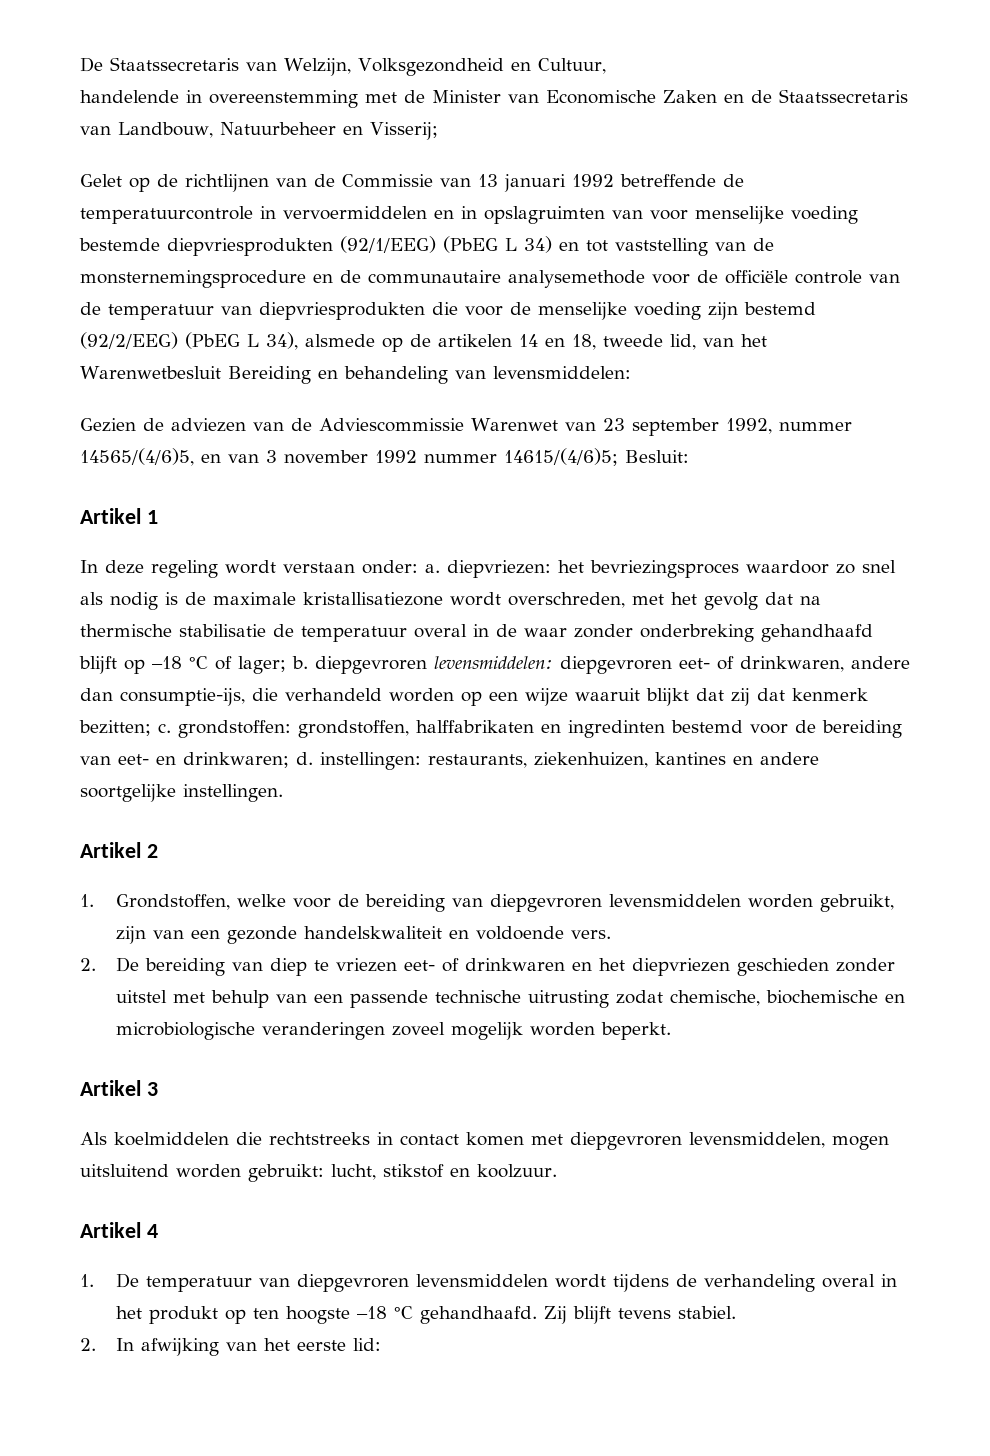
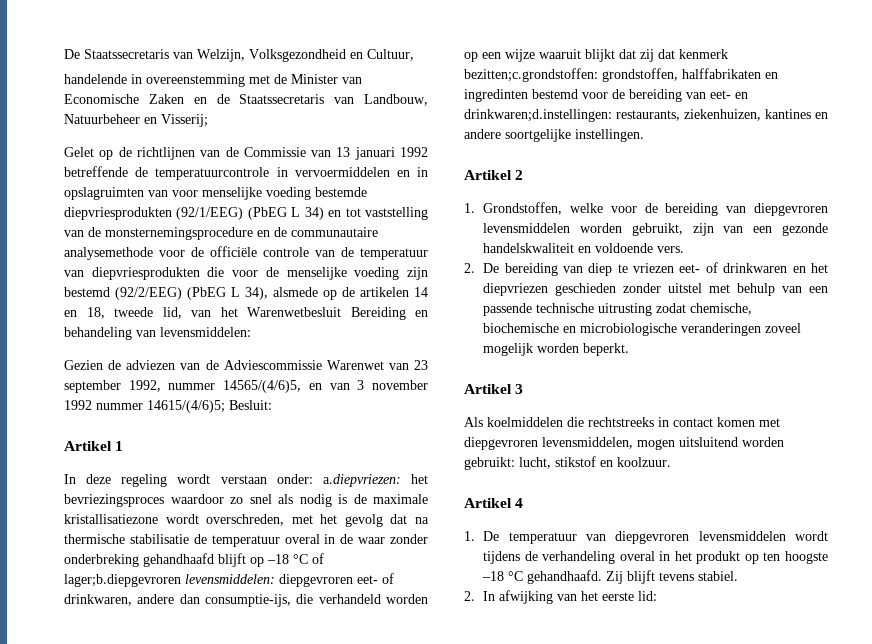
- a. diepvriezen:
+ a.diepvriezen:
- het bevriezingsproces waardoor zo snel als nodig is de maximale kristallisatiezone wordt overschreden, met het gevolg dat na thermische stabilisatie de temperatuur overal in de waar zonder onderbreking gehandhaafd blijft op –18 °C of lager; b. diepgevroren levensmiddelen:
+ het bevriezingsproces waardoor zo snel als nodig is de maximale kristallisatiezone wordt overschreden, met het gevolg dat na thermische stabilisatie de temperatuur overal in de waar zonder onderbreking gehandhaafd blijft op –18 °C of lager;b.diepgevroren levensmiddelen:
- diepgevroren eet- of drinkwaren, andere dan consumptie-ijs, die verhandeld worden op een wijze waaruit blijkt dat zij dat kenmerk bezitten; c. grondstoffen:
+ diepgevroren eet- of drinkwaren, andere dan consumptie-ijs, die verhandeld worden op een wijze waaruit blijkt dat zij dat kenmerk bezitten;c.grondstoffen:
- grondstoffen, halffabrikaten en ingredinten bestemd voor de bereiding van eet- en drinkwaren; d. instellingen:
+ grondstoffen, halffabrikaten en ingredinten bestemd voor de bereiding van eet- en drinkwaren;d.instellingen:

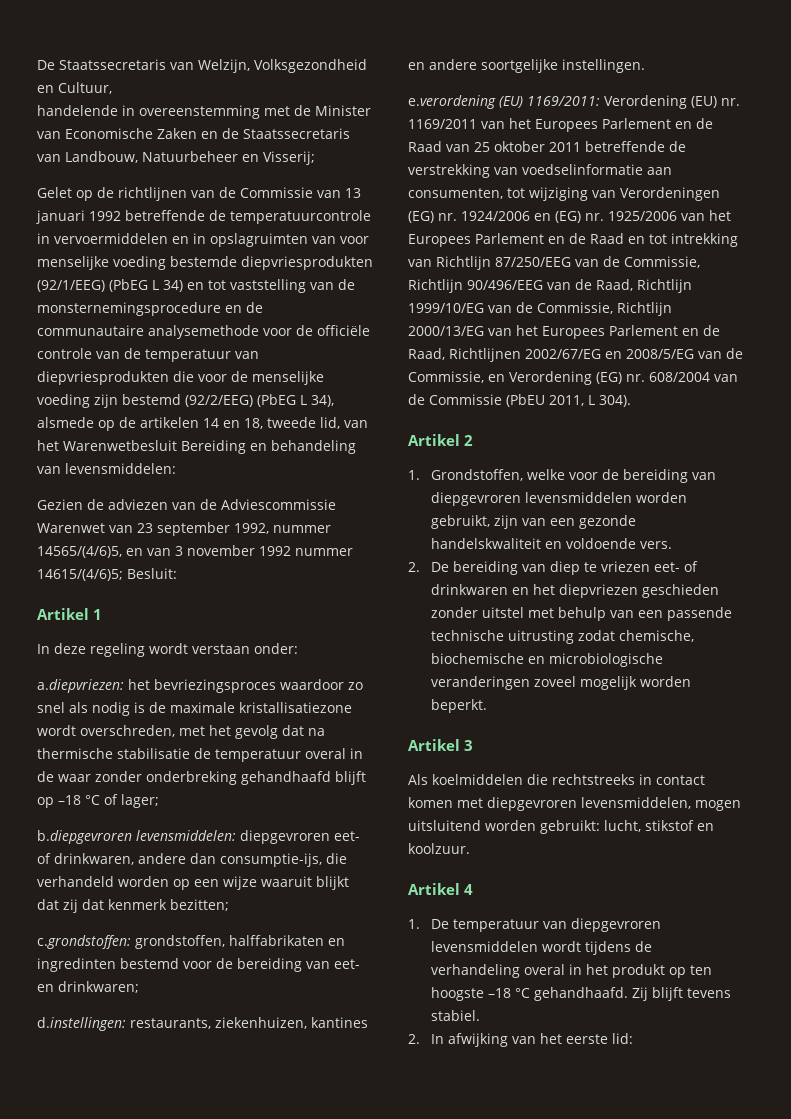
- In deze regeling wordt verstaan onder: a.diepvriezen:
+ In deze regeling wordt verstaan onder:
+ a.diepvriezen:
- het bevriezingsproces waardoor zo snel als nodig is de maximale kristallisatiezone wordt overschreden, met het gevolg dat na thermische stabilisatie de temperatuur overal in de waar zonder onderbreking gehandhaafd blijft op –18 °C of lager;b.diepgevroren levensmiddelen:
+ het bevriezingsproces waardoor zo snel als nodig is de maximale kristallisatiezone wordt overschreden, met het gevolg dat na thermische stabilisatie de temperatuur overal in de waar zonder onderbreking gehandhaafd blijft op –18 °C of lager;
+ b.diepgevroren levensmiddelen:
- diepgevroren eet- of drinkwaren, andere dan consumptie-ijs, die verhandeld worden op een wijze waaruit blijkt dat zij dat kenmerk bezitten;c.grondstoffen:
+ diepgevroren eet- of drinkwaren, andere dan consumptie-ijs, die verhandeld worden op een wijze waaruit blijkt dat zij dat kenmerk bezitten;
+ c.grondstoffen:
- grondstoffen, halffabrikaten en ingredinten bestemd voor de bereiding van eet- en drinkwaren;d.instellingen:
+ grondstoffen, halffabrikaten en ingredinten bestemd voor de bereiding van eet- en drinkwaren;
+ d.instellingen:
+ e.verordening (EU) 1169/2011: Verordening (EU) nr. 1169/2011 van het Europees Parlement en de Raad van 25 oktober 2011 betreffende de verstrekking van voedselinformatie aan consumenten, tot wijziging van Verordeningen (EG) nr. 1924/2006 en (EG) nr. 1925/2006 van het Europees Parlement en de Raad en tot intrekking van Richtlijn 87/250/EEG van de Commissie, Richtlijn 90/496/EEG van de Raad, Richtlijn 1999/10/EG van de Commissie, Richtlijn 2000/13/EG van het Europees Parlement en de Raad, Richtlijnen 2002/67/EG en 2008/5/EG van de Commissie, en Verordening (EG) nr. 608/2004 van de Commissie (PbEU 2011, L 304).

